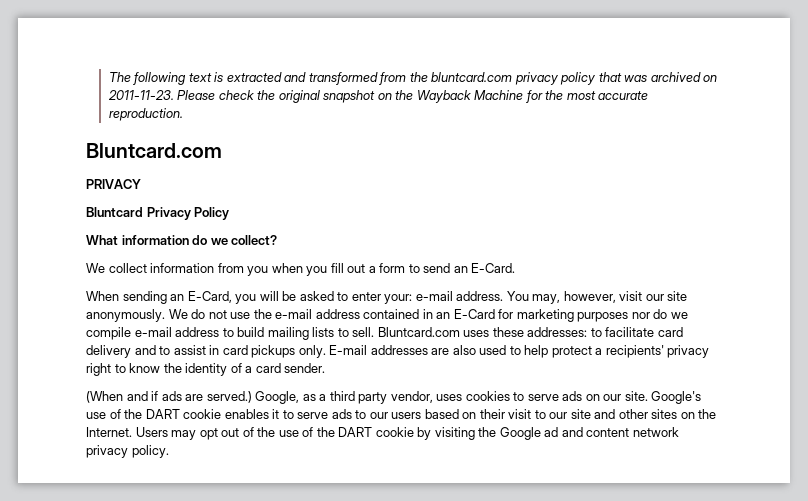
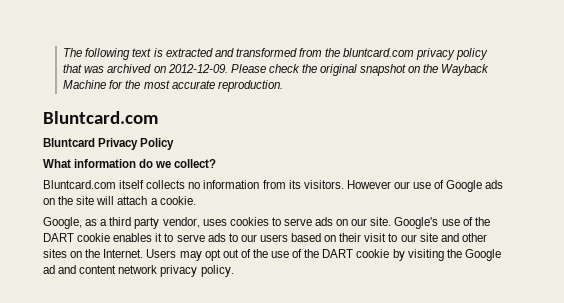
- The following text is extracted and transformed from the bluntcard.com privacy policy that was archived on 2011-11-23.
+ The following text is extracted and transformed from the bluntcard.com privacy policy that was archived on 2012-12-09.
- PRIVACY
- We collect information from you when you fill out a form to send an E-Card.
- When sending an E-Card, you will be asked to enter your: e-mail address. You may, however, visit our site anonymously. We do not use the e-mail address contained in an E-Card for marketing purposes nor do we compile e-mail address to build mailing lists to sell. Bluntcard.com uses these addresses: to facilitate card delivery and to assist in card pickups only. E-mail addresses are also used to help protect a recipients' privacy right to know the identity of a card sender.
- (When and if ads are served.) Google, as a third party vendor, uses cookies to serve ads on our site.
+ Bluntcard.com itself collects no information from its visitors. However our use of Google ads on the site will attach a cookie.
+ Google, as a third party vendor, uses cookies to serve ads on our site.

